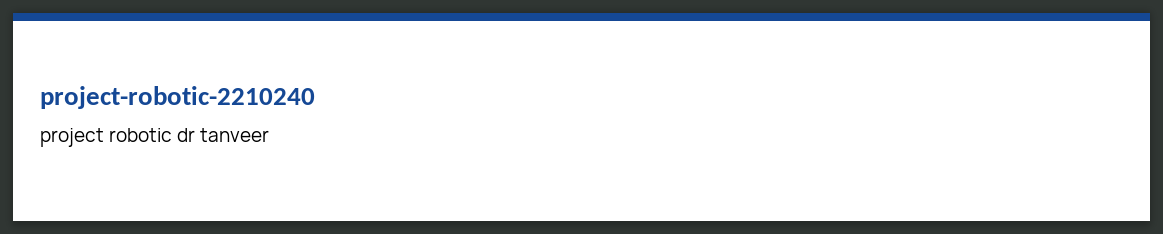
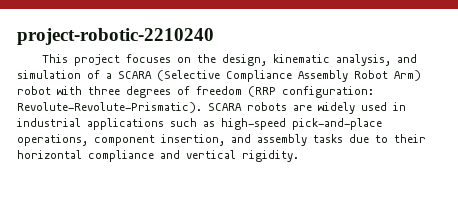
- project robotic dr tanveer
+ This project focuses on the design, kinematic analysis, and simulation of a SCARA (Selective Compliance Assembly Robot Arm) robot with three degrees of freedom (RRP configuration: Revolute-Revolute-Prismatic). SCARA robots are widely used in industrial applications such as high-speed pick-and-place operations, component insertion, and assembly tasks due to their horizontal compliance and vertical rigidity.

